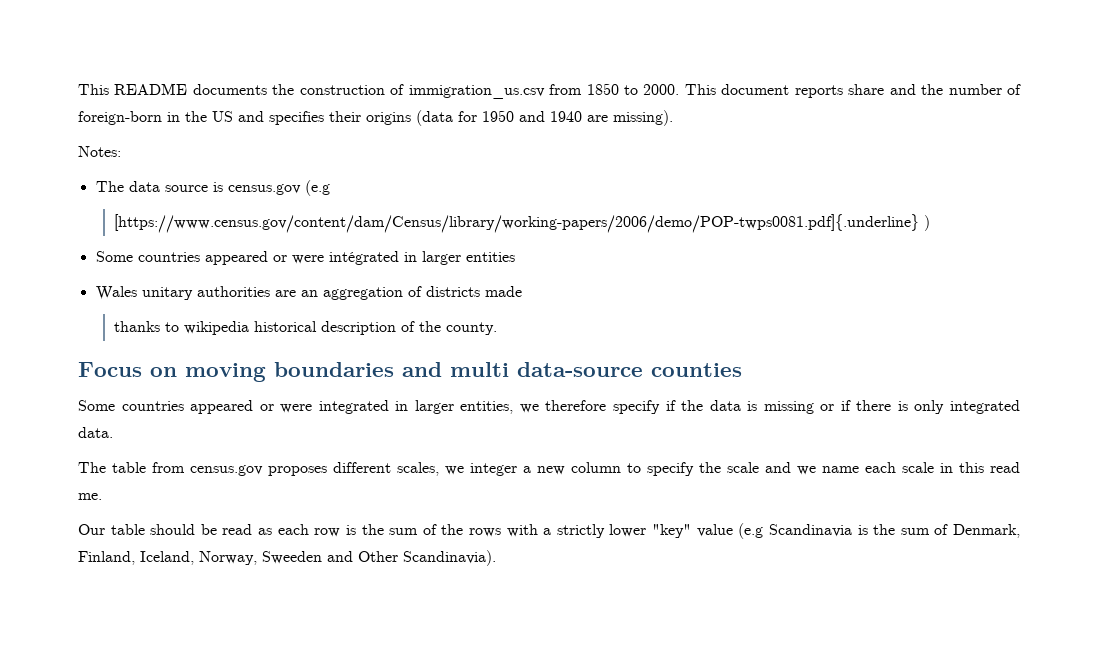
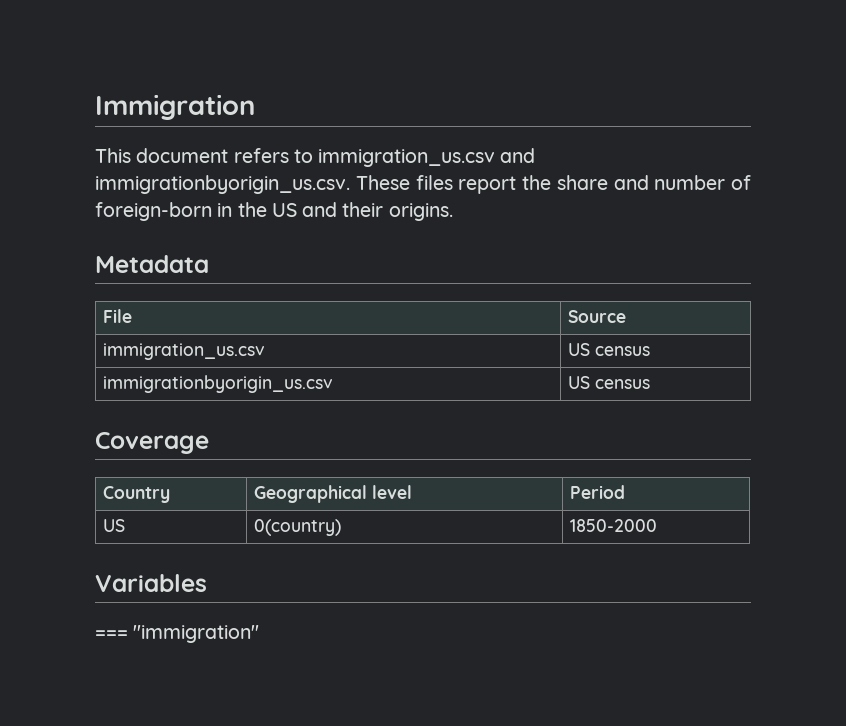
- This README documents the construction of immigration_us.csv from 1850 to 2000. This document reports share and the number of foreign-born in the US and specifies their origins (data for 1950 and 1940 are missing).
- Notes:
- The data source is census.gov (e.g
- [https://www.census.gov/content/dam/Census/library/working-papers/2006/demo/POP-twps0081.pdf]{.underline} )
- Some countries appeared or were intégrated in larger entities
- Wales unitary authorities are an aggregation of districts made
- thanks to wikipedia historical description of the county.
- Focus on moving boundaries and multi data-source counties
- Some countries appeared or were integrated in larger entities, we therefore specify if the data is missing or if there is only integrated data.
- The table from census.gov proposes different scales, we integer a new column to specify the scale and we name each scale in this read me.
- Our table should be read as each row is the sum of the rows with a strictly lower "key" value (e.g Scandinavia is the sum of Denmark, Finland, Iceland, Norway, Sweeden and Other Scandinavia).
+ Immigration
+ This document refers to immigration_us.csv and immigrationbyorigin_us.csv. These files report the share and number of foreign-born in the US and their origins.
+ Metadata
+ File | Source
+ immigration_us.csv | US census
+ immigrationbyorigin_us.csv | US census
+ Coverage
+ Country | Geographical level | Period
+ US | 0(country) | 1850-2000
+ Variables
+ === "immigration"

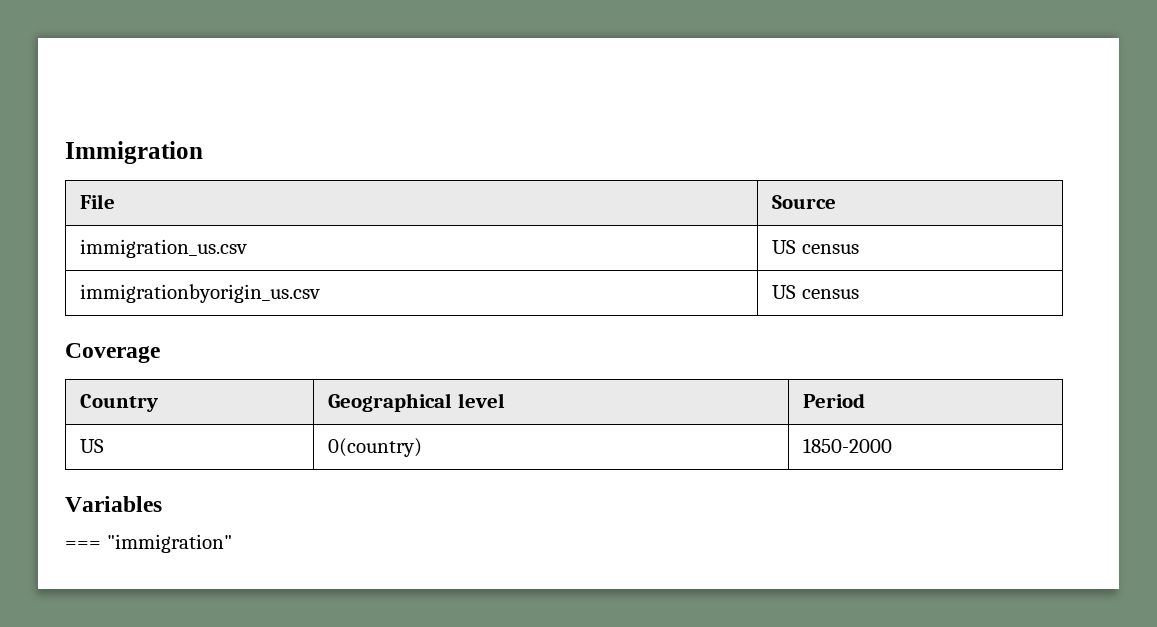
- This document refers to immigration_us.csv and immigrationbyorigin_us.csv. These files report the share and number of foreign-born in the US and their origins.
- Metadata

